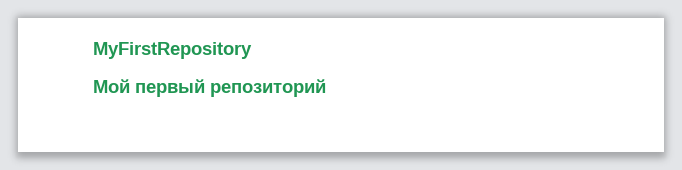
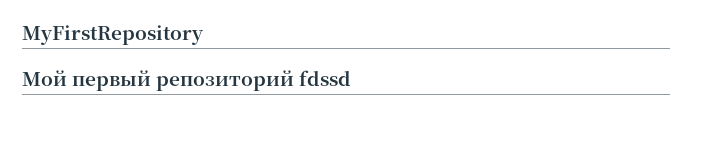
- Мой первый репозиторий
+ Мой первый репозиторий fdssd

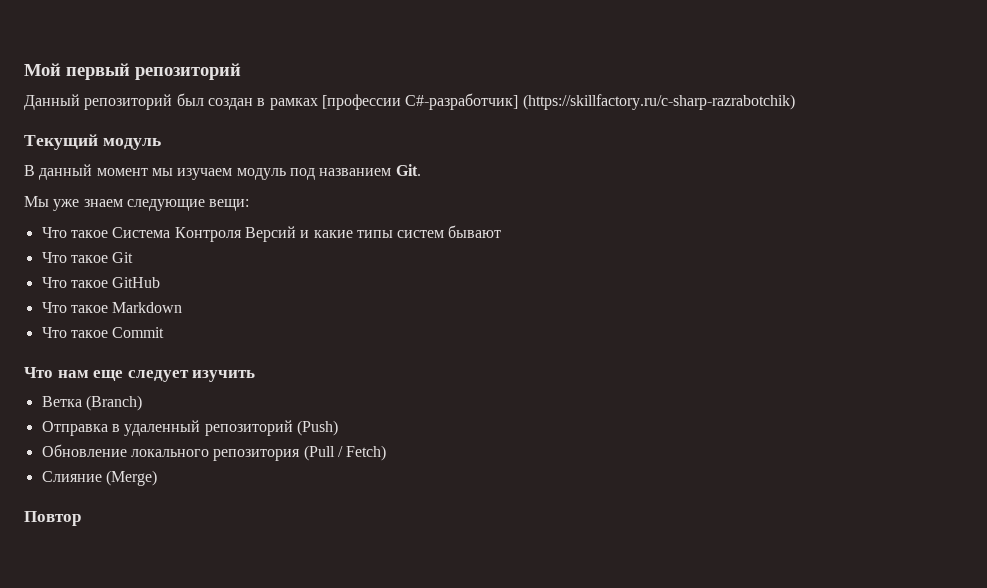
- MyFirstRepository
- Мой первый репозиторий fdssd
+ Мой первый репозиторий
+ Данный репозиторий был создан в рамках [профессии C#-разработчик] (https://skillfactory.ru/c-sharp-razrabotchik)
+ Текущий модуль
+ В данный момент мы изучаем модуль под названием Git.
+ Мы уже знаем следующие вещи:
+ Что такое Система Контроля Версий и какие типы систем бывают
+ Что такое Git
+ Что такое GitHub
+ Что такое Markdown
+ Что такое Commit
+ Что нам еще следует изучить
+ Ветка (Branch)
+ Отправка в удаленный репозиторий (Push)
+ Обновление локального репозитория (Pull / Fetch)
+ Слияние (Merge)
+ Повтор

